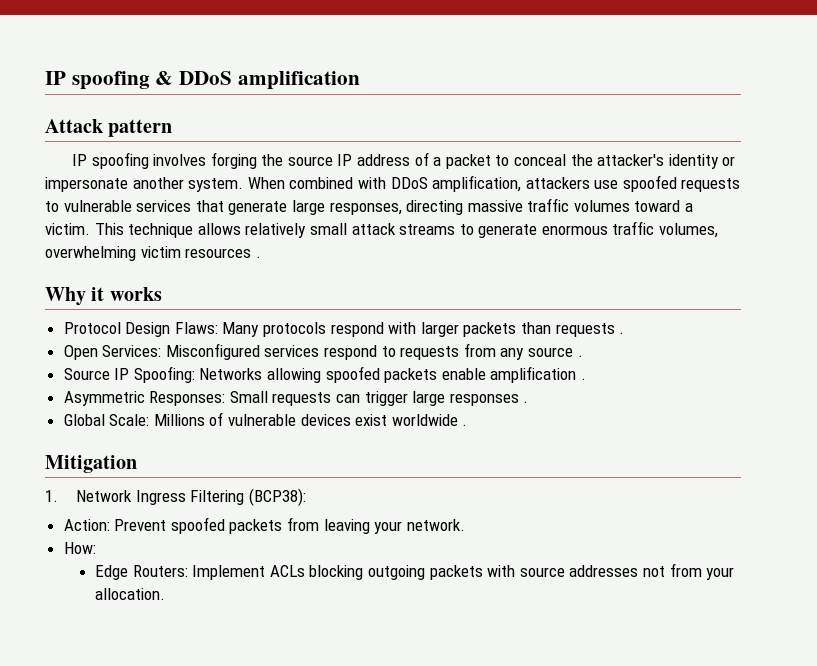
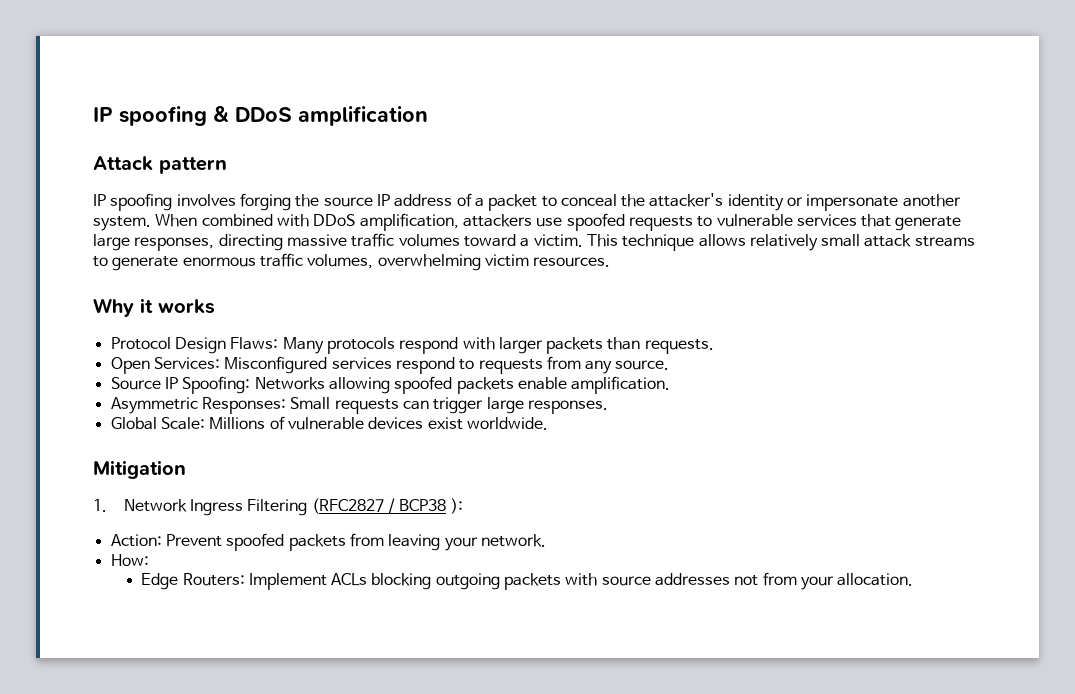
- This technique allows relatively small attack streams to generate enormous traffic volumes, overwhelming victim resources .
+ This technique allows relatively small attack streams to generate enormous traffic volumes, overwhelming victim resources.
- Protocol Design Flaws: Many protocols respond with larger packets than requests .
+ Protocol Design Flaws: Many protocols respond with larger packets than requests.
- Open Services: Misconfigured services respond to requests from any source .
+ Open Services: Misconfigured services respond to requests from any source.
- Source IP Spoofing: Networks allowing spoofed packets enable amplification .
+ Source IP Spoofing: Networks allowing spoofed packets enable amplification.
- Asymmetric Responses: Small requests can trigger large responses .
+ Asymmetric Responses: Small requests can trigger large responses.
- Global Scale: Millions of vulnerable devices exist worldwide .
+ Global Scale: Millions of vulnerable devices exist worldwide.
- 1. Network Ingress Filtering (BCP38):
+ 1. Network Ingress Filtering (RFC2827 / BCP38 ):

